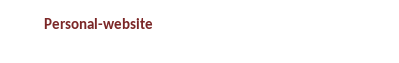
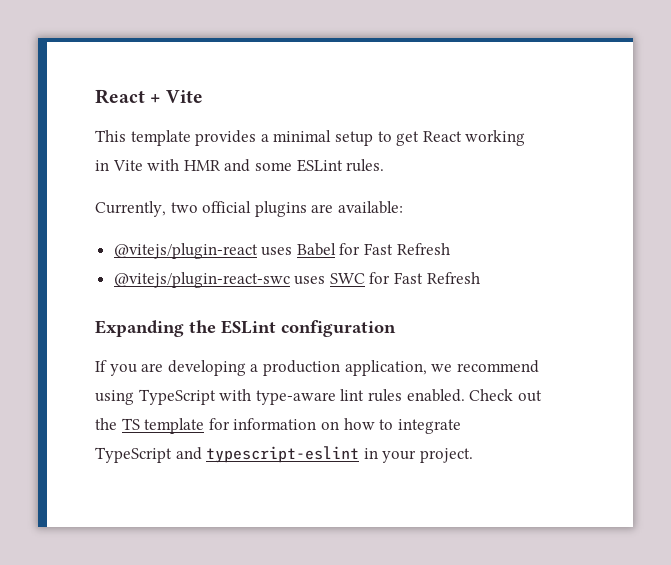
- Personal-website
+ React + Vite
+ This template provides a minimal setup to get React working in Vite with HMR and some ESLint rules.
+ Currently, two official plugins are available:
+ @vitejs/plugin-react uses Babel for Fast Refresh
+ @vitejs/plugin-react-swc uses SWC for Fast Refresh
+ Expanding the ESLint configuration
+ If you are developing a production application, we recommend using TypeScript with type-aware lint rules enabled. Check out the TS template for information on how to integrate TypeScript and typescript-eslint in your project.

